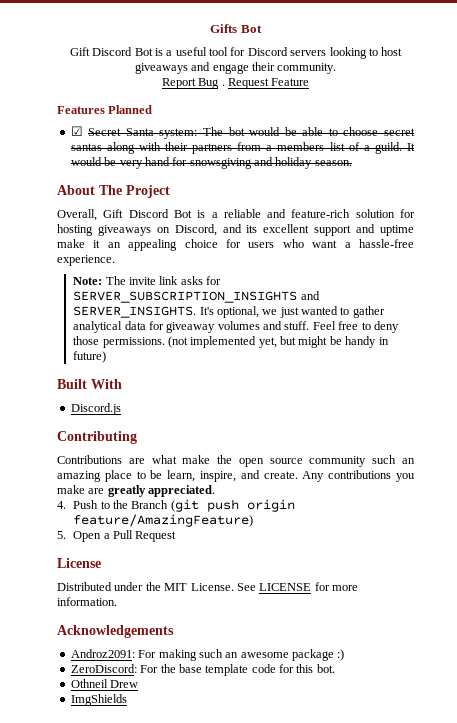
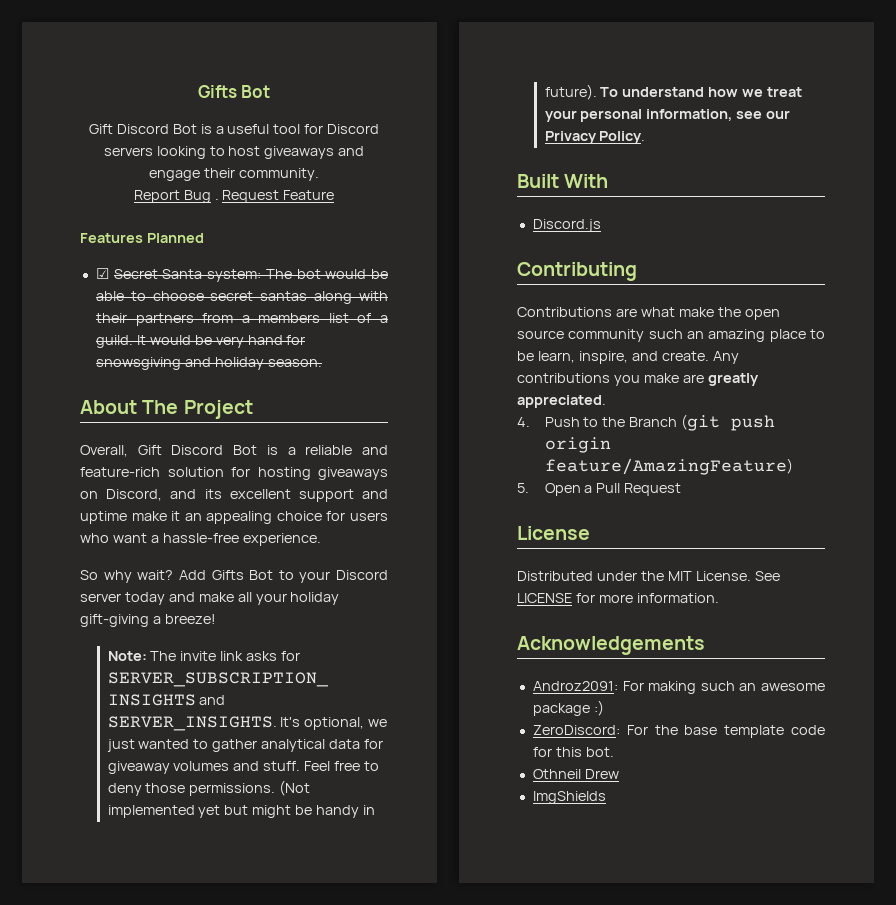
+ So why wait? Add Gifts Bot to your Discord server today and make all your holiday gift-giving a breeze!
- (not implemented yet, but might be handy in future)
+ (Not implemented yet but might be handy in future). To understand how we treat your personal information, see our Privacy Policy.

